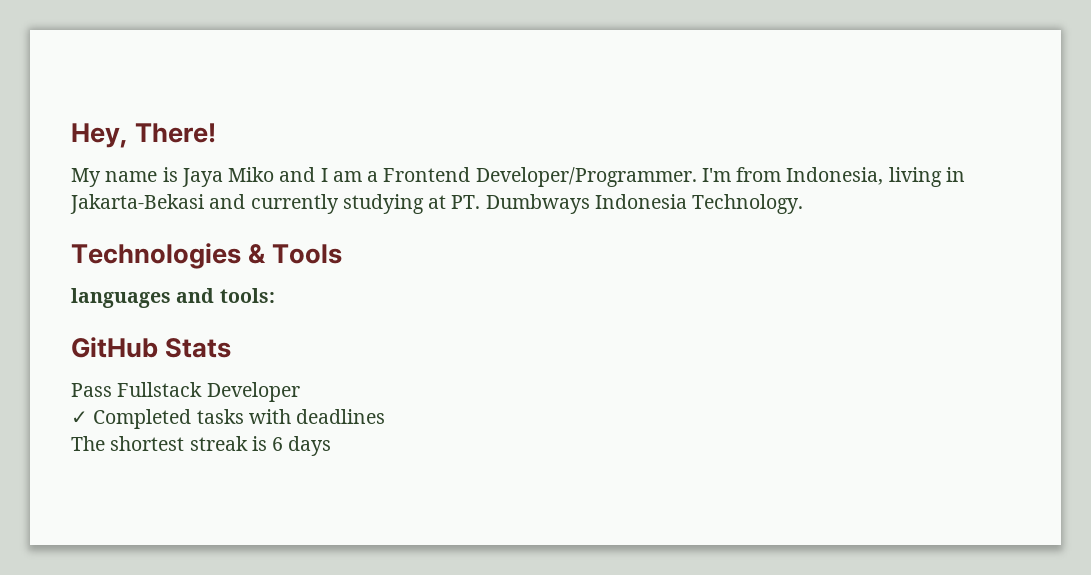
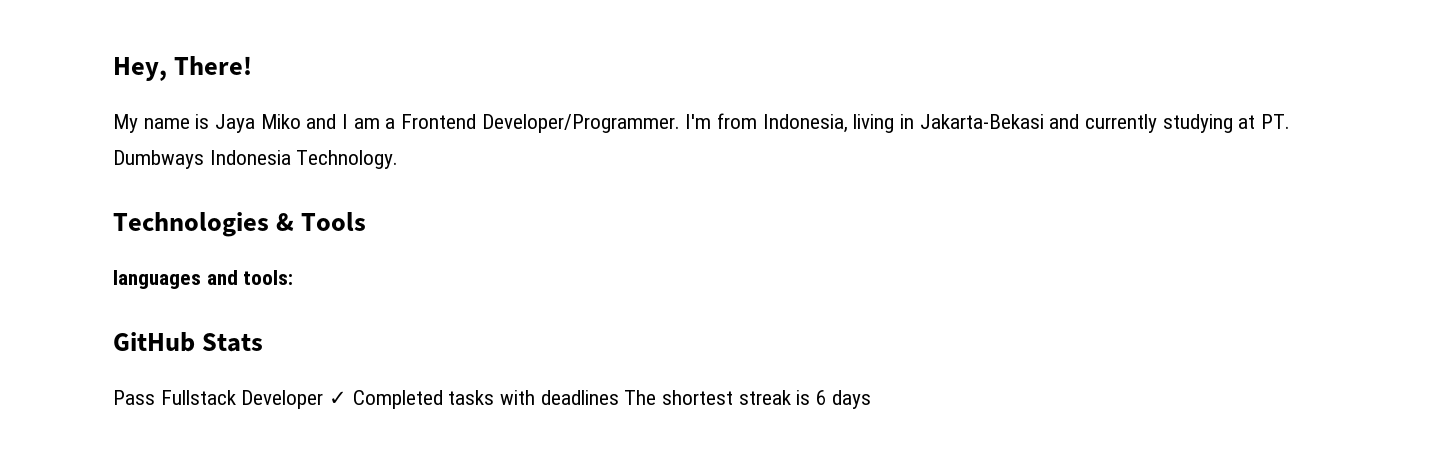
- Pass Fullstack Developer
- ✓ Completed tasks with deadlines
- The shortest streak is 6 days
+ Pass Fullstack Developer ✓ Completed tasks with deadlines The shortest streak is 6 days

